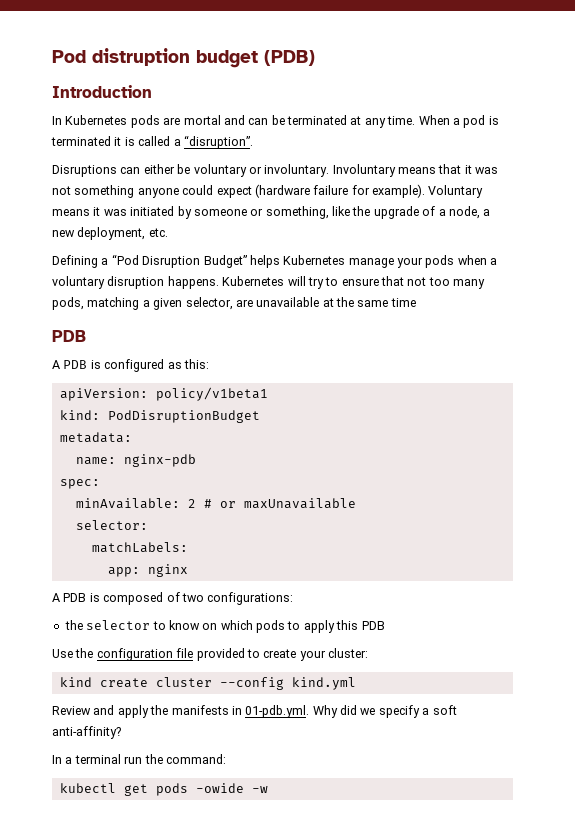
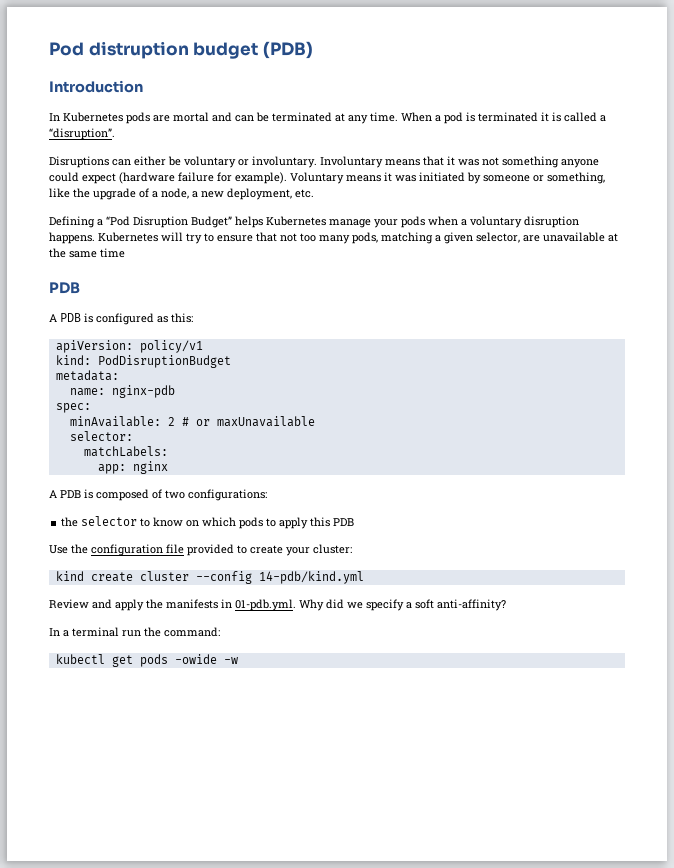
- apiVersion: policy/v1beta1
+ apiVersion: policy/v1
- kind create cluster --config kind.yml
+ kind create cluster --config 14-pdb/kind.yml

